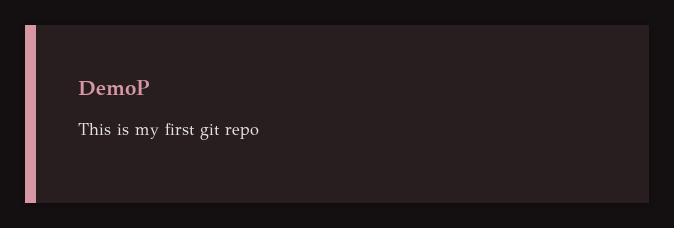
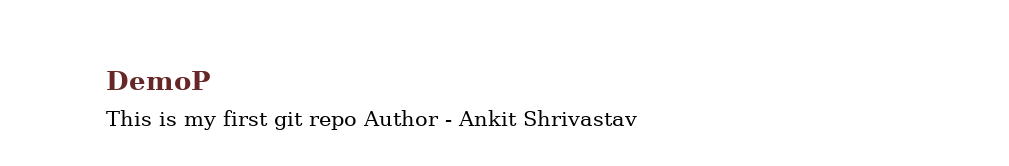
- This is my first git repo
+ This is my first git repo Author - Ankit Shrivastav

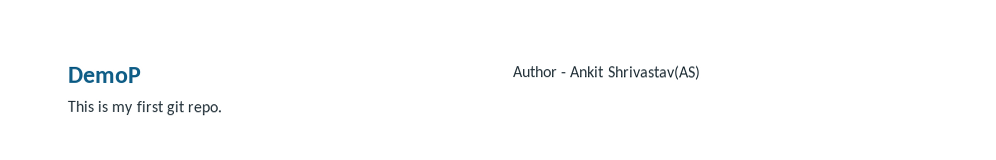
- This is my first git repo Author - Ankit Shrivastav
+ This is my first git repo.
+ Author - Ankit Shrivastav(AS)

